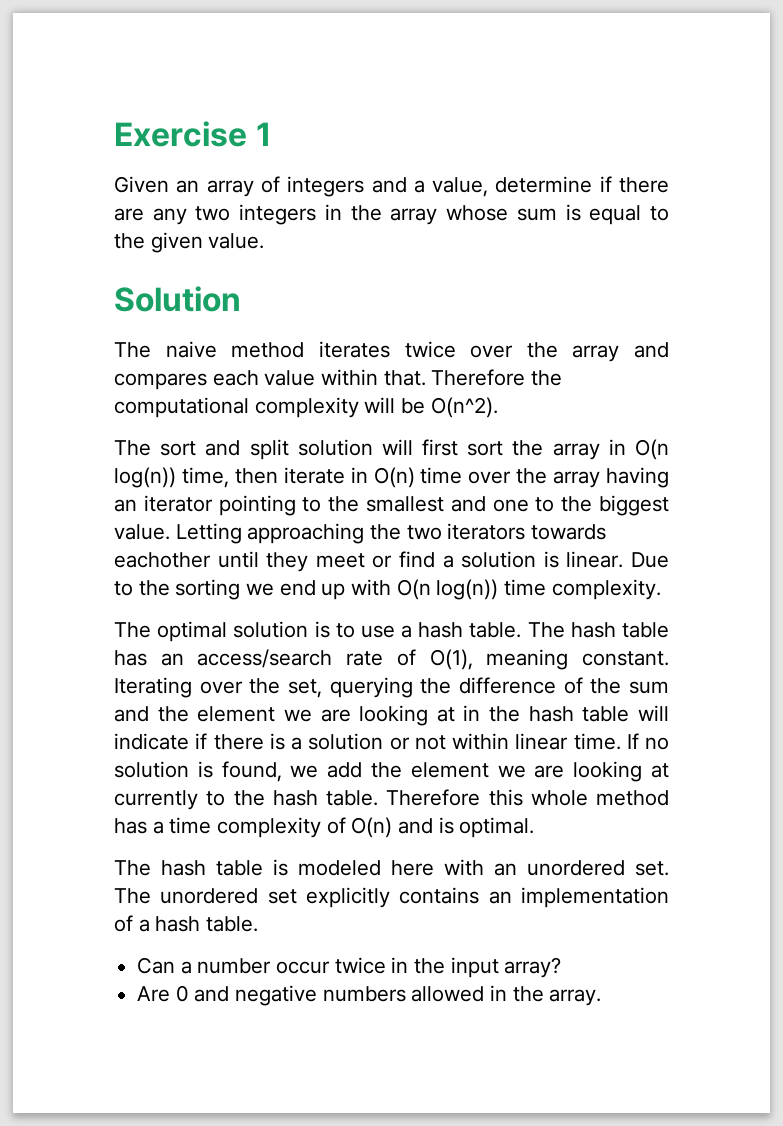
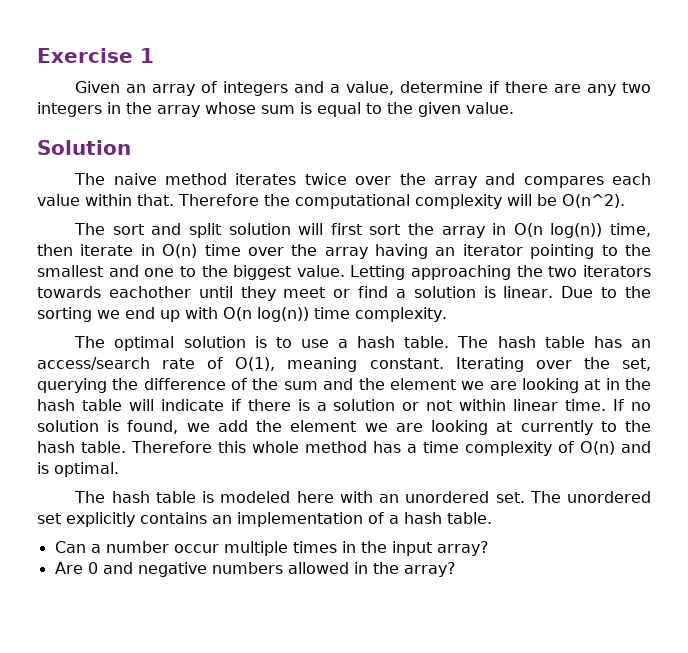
- Can a number occur twice in the input array?
+ Can a number occur multiple times in the input array?
- Are 0 and negative numbers allowed in the array.
+ Are 0 and negative numbers allowed in the array?

